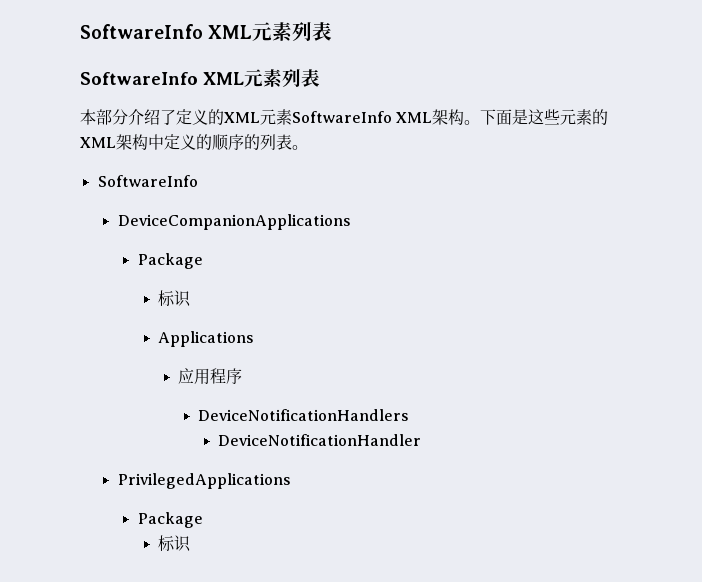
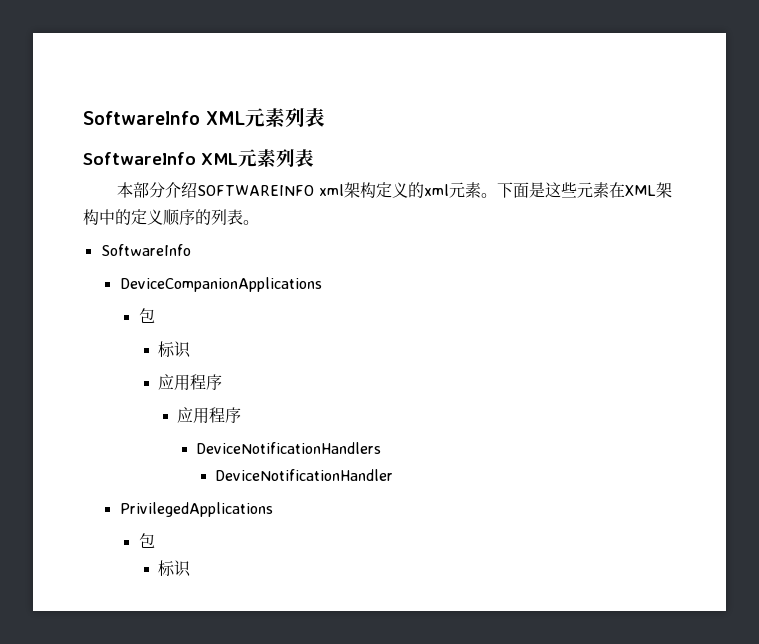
- 本部分介绍了定义的XML元素SoftwareInfo XML架构。
+ 本部分介绍SOFTWAREINFO xml架构定义的xml元素。
- 下面是这些元素的XML架构中定义的顺序的列表。
+ 下面是这些元素在XML架构中的定义顺序的列表。
  DeviceCompanionApplications
- Package
+ 包
  标识
- Applications
+ 应用程序
  PrivilegedApplications
- Package
+ 包

